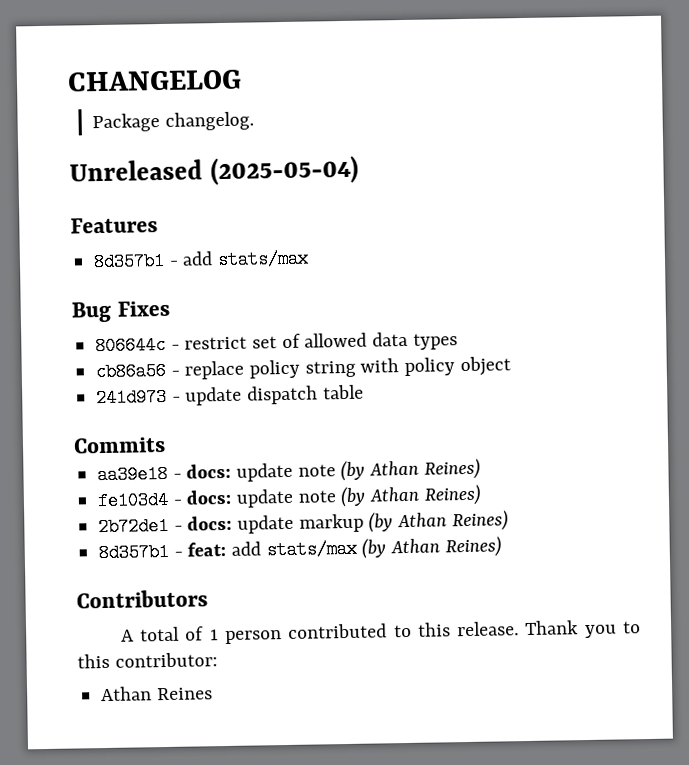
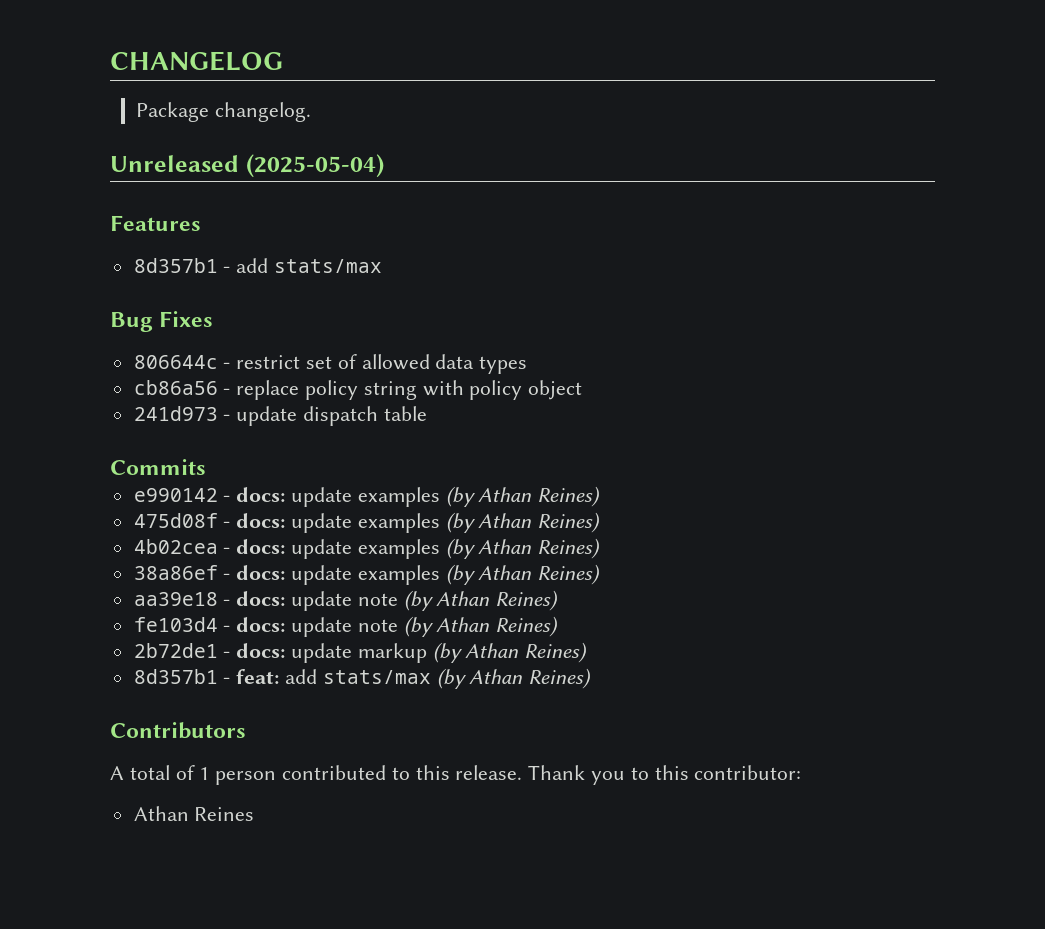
+ e990142 - docs: update examples (by Athan Reines)
+ 475d08f - docs: update examples (by Athan Reines)
+ 4b02cea - docs: update examples (by Athan Reines)
+ 38a86ef - docs: update examples (by Athan Reines)

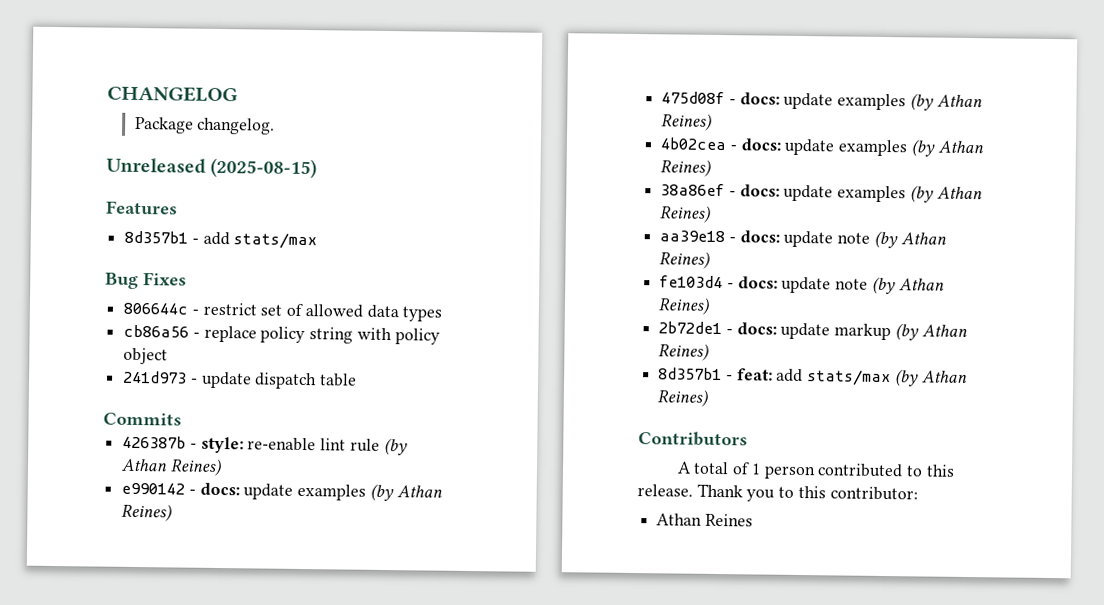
- Unreleased (2025-05-04)
+ Unreleased (2025-08-15)
+ 426387b - style: re-enable lint rule (by Athan Reines)

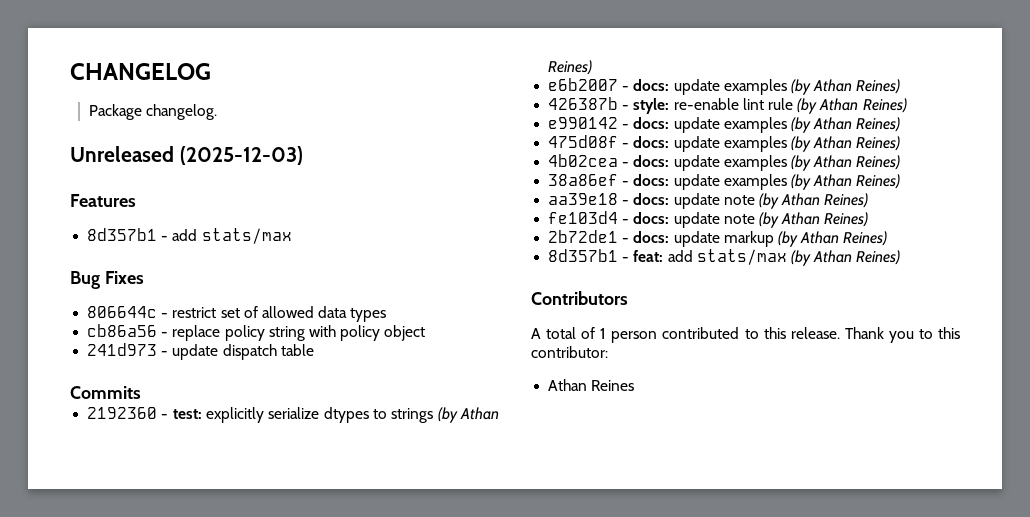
- Unreleased (2025-08-15)
+ Unreleased (2025-12-03)
+ 2192360 - test: explicitly serialize dtypes to strings (by Athan Reines)
+ e6b2007 - docs: update examples (by Athan Reines)

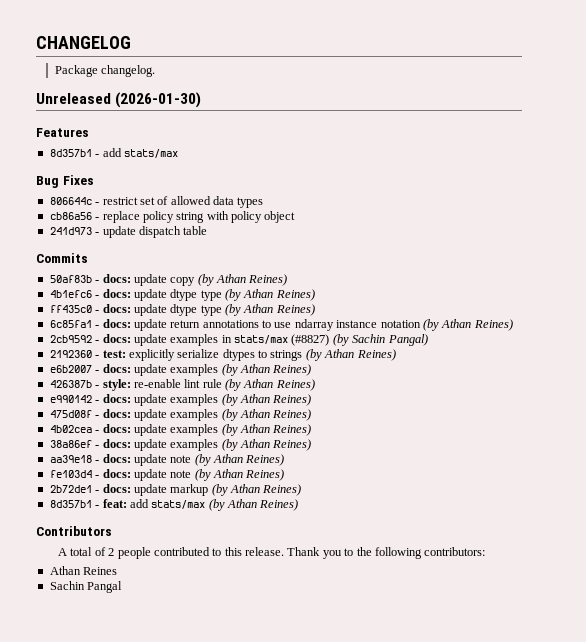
- Unreleased (2025-12-03)
+ Unreleased (2026-01-30)
+ 50af83b - docs: update copy (by Athan Reines)
+ 4b1efc6 - docs: update dtype type (by Athan Reines)
+ ff435c0 - docs: update dtype type (by Athan Reines)
+ 6c85fa1 - docs: update return annotations to use ndarray instance notation (by Athan Reines)
+ 2cb9592 - docs: update examples in stats/max (#8827) (by Sachin Pangal)
- A total of 1 person contributed to this release.
+ A total of 2 people contributed to this release.
- Thank you to this contributor:
+ Thank you to the following contributors:
+ Sachin Pangal

